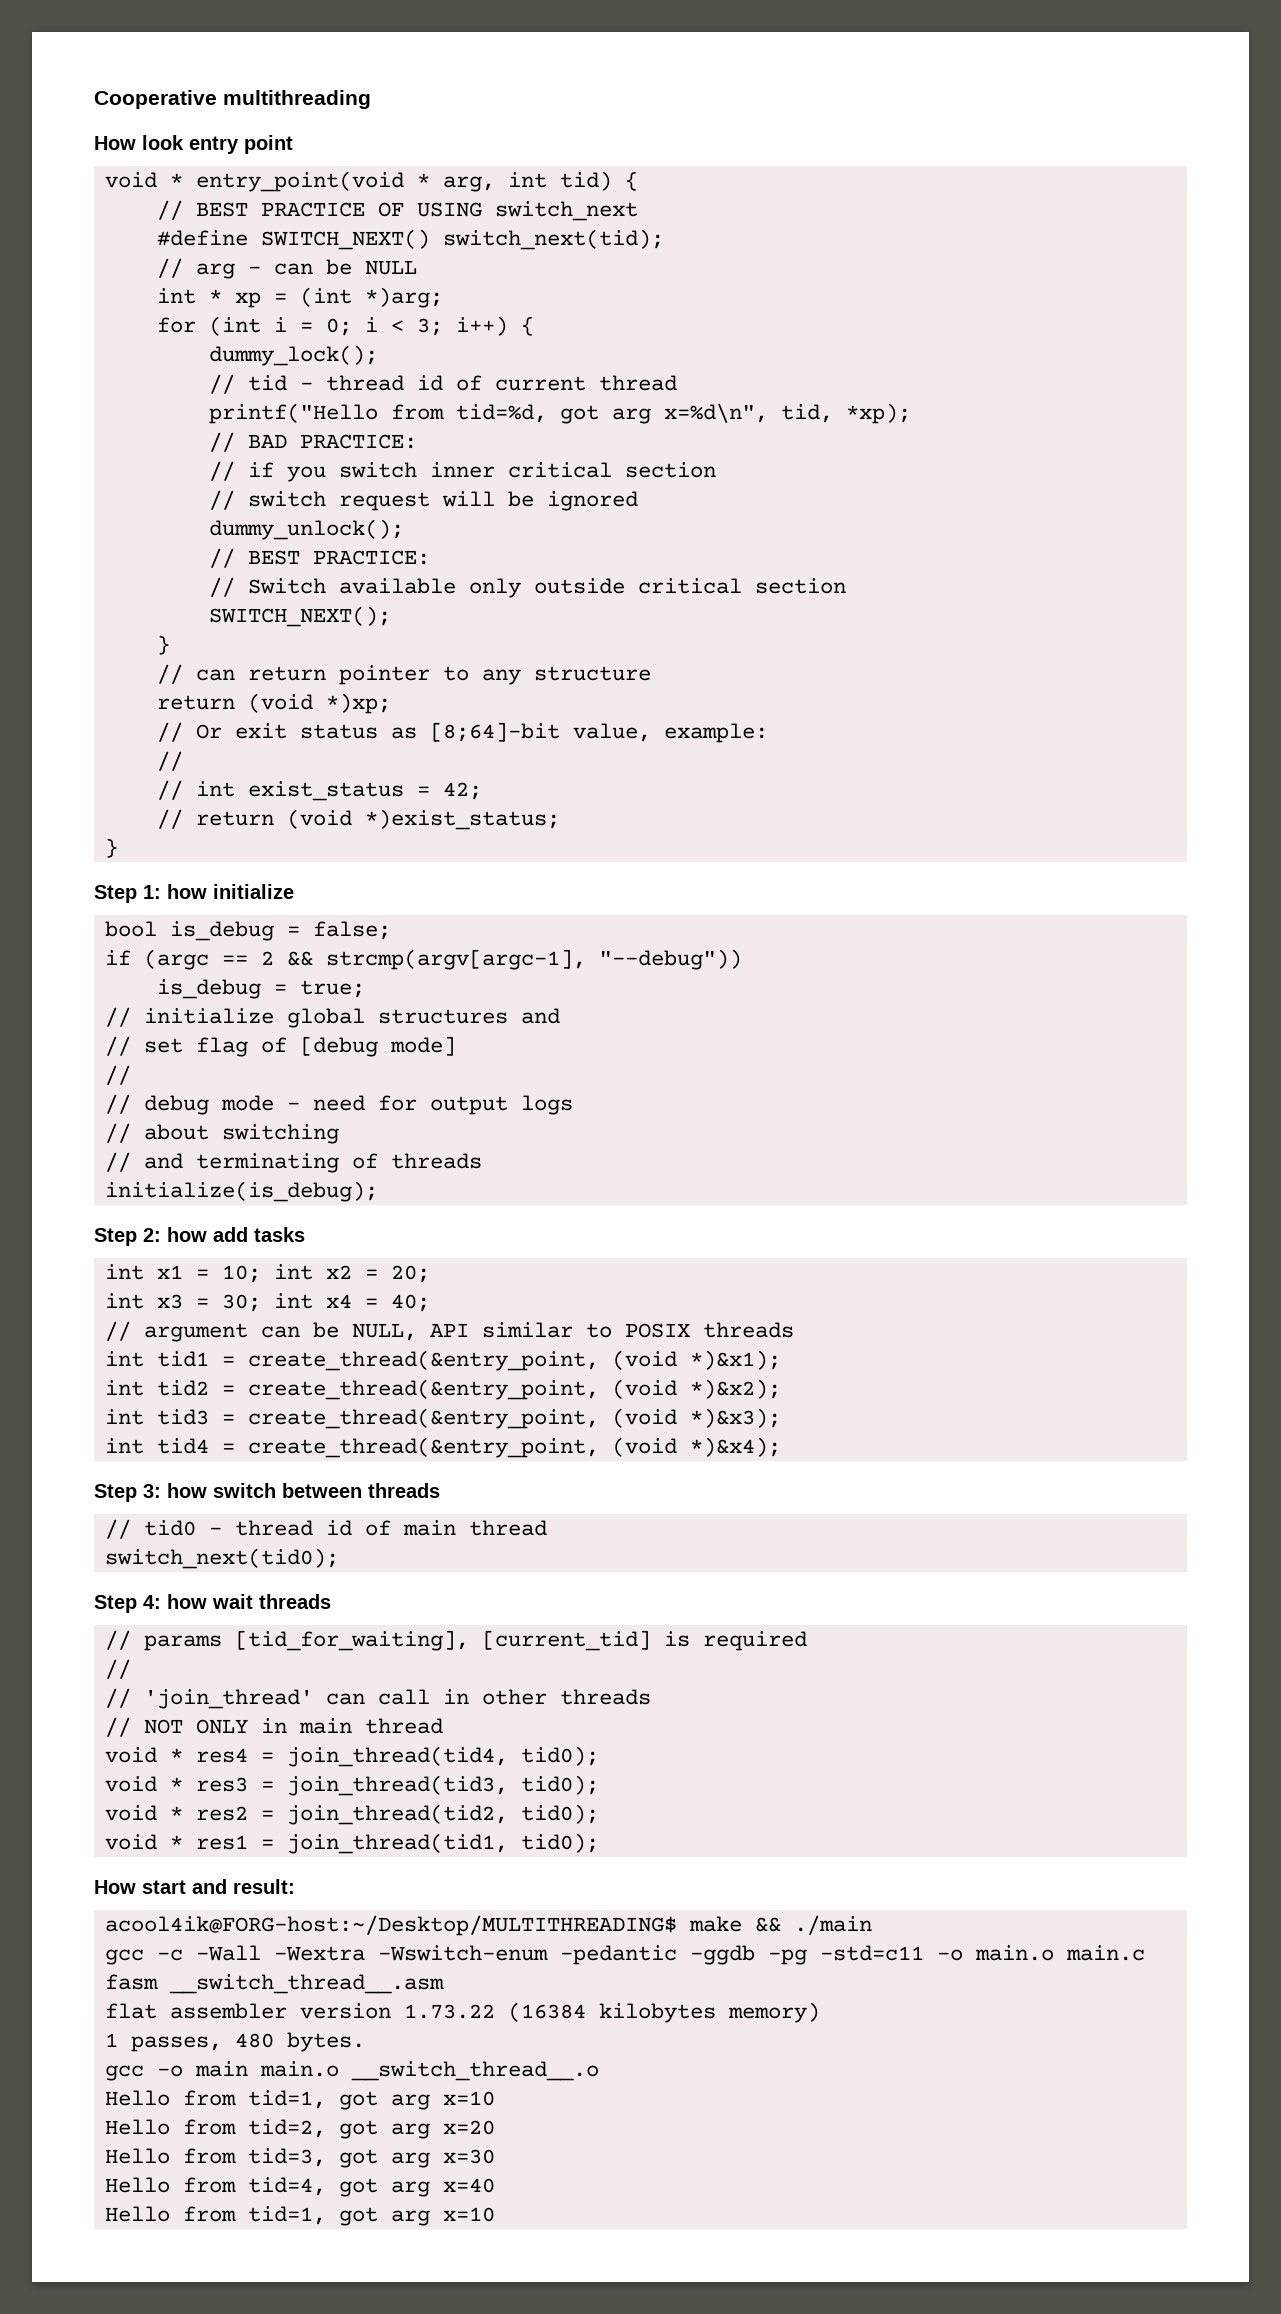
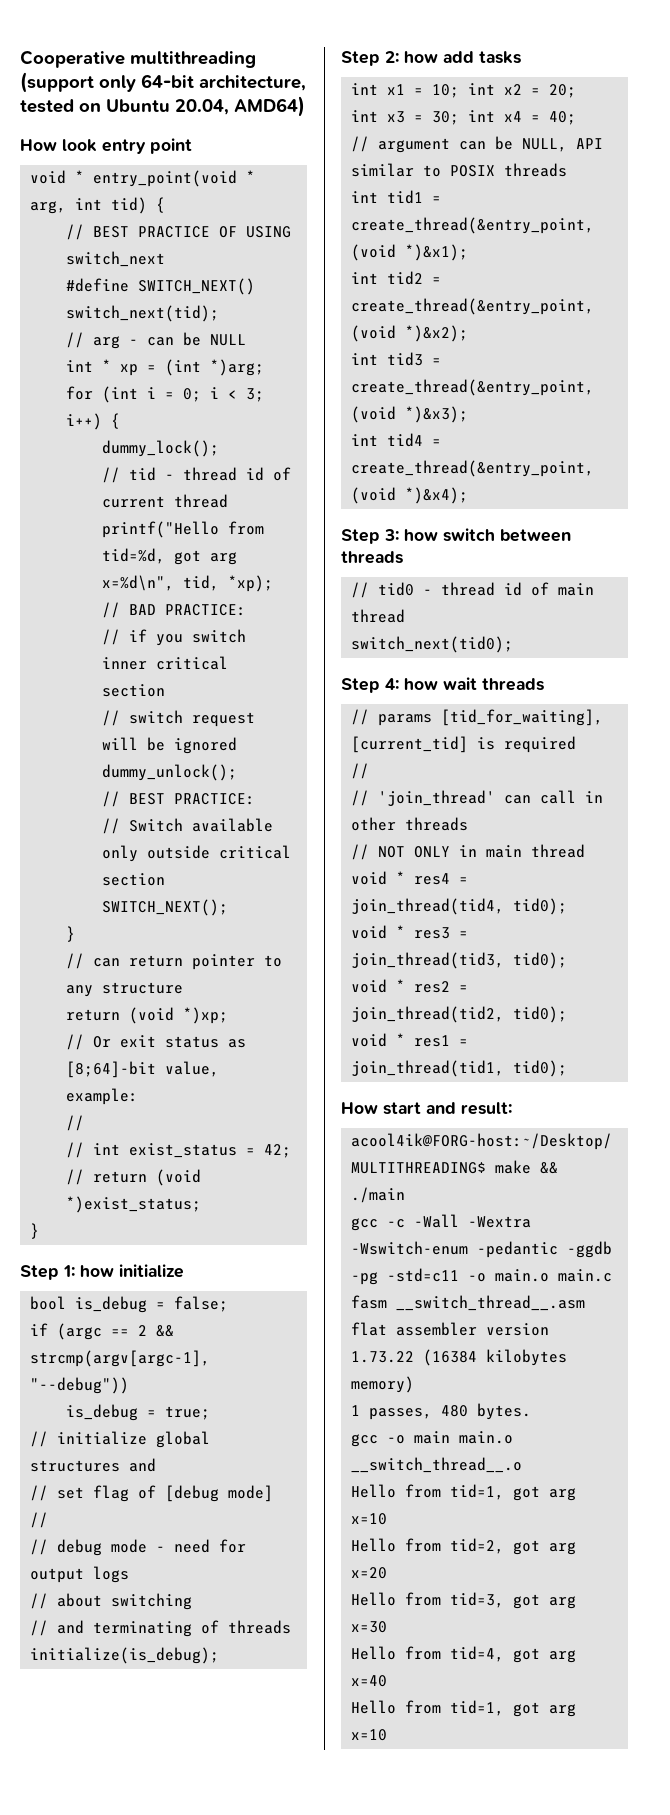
- Cooperative multithreading
+ Cooperative multithreading (support only 64-bit architecture, tested on Ubuntu 20.04, AMD64)

